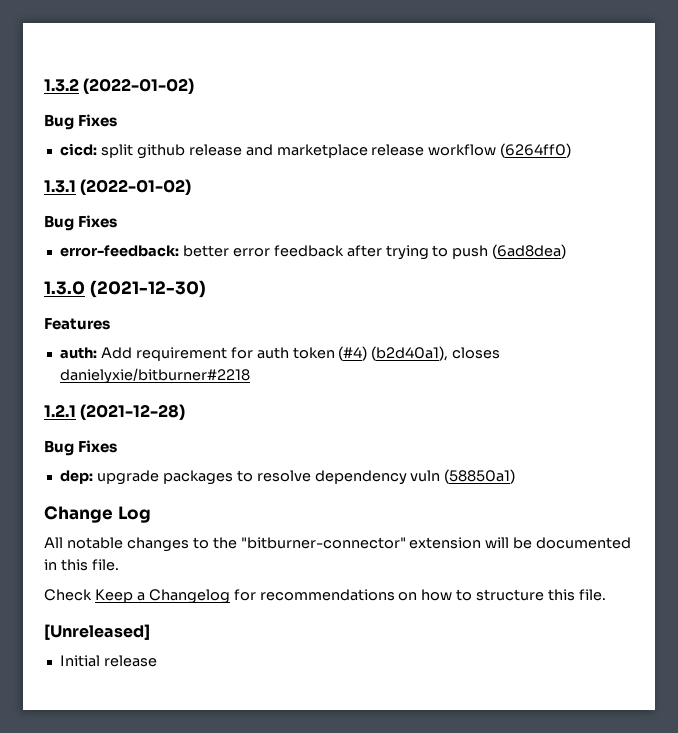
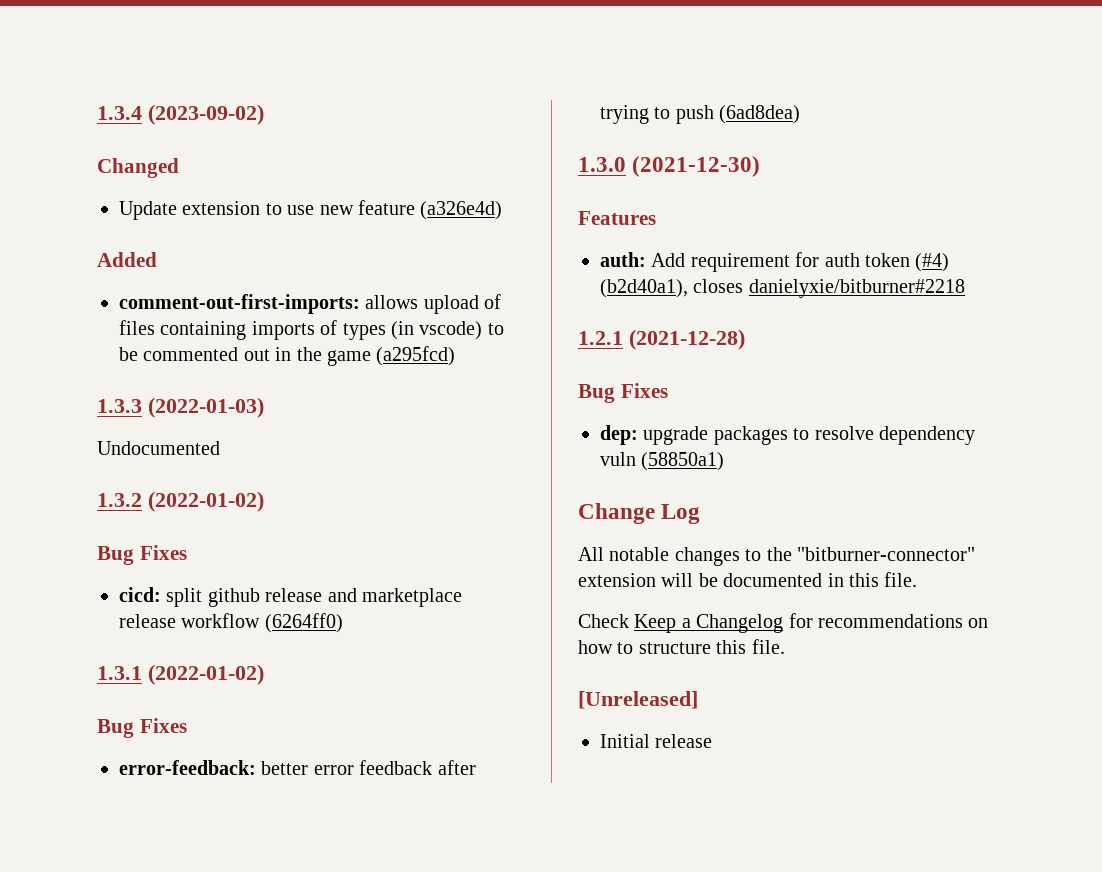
+ 1.3.4 (2023-09-02)
+ Changed
+ Update extension to use new feature (a326e4d)
+ Added
+ comment-out-first-imports: allows upload of files containing imports of types (in vscode) to be commented out in the game (a295fcd)
+ 1.3.3 (2022-01-03)
+ Undocumented

